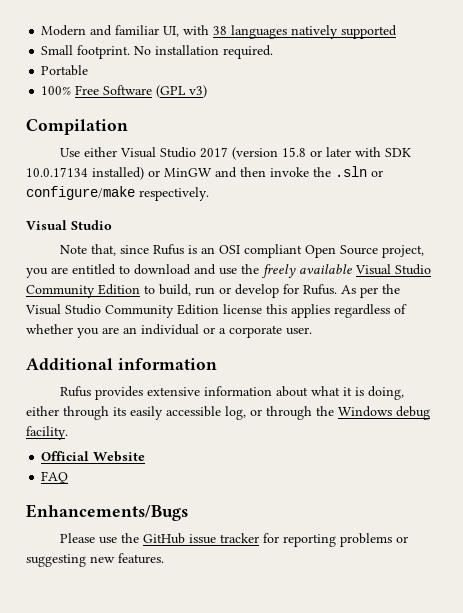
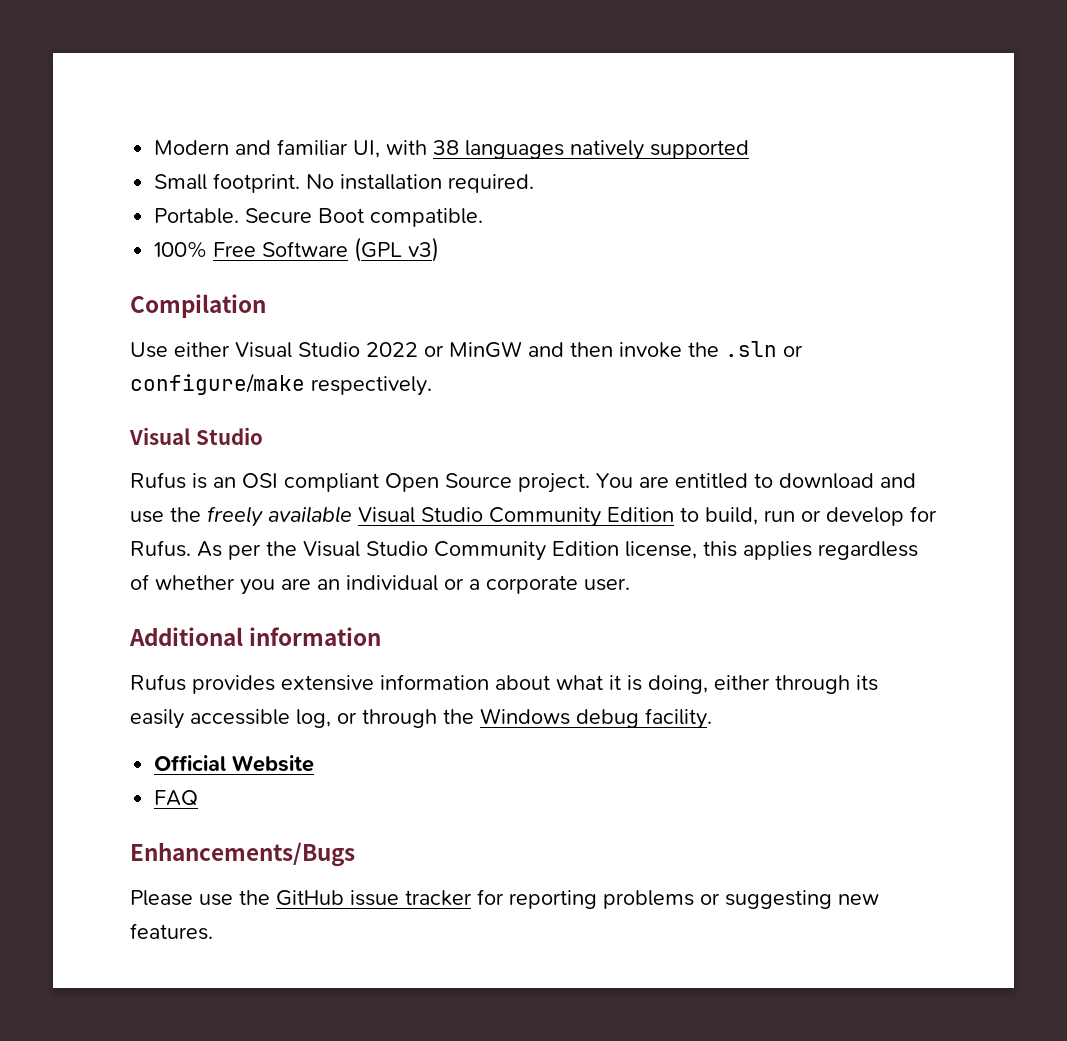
- Portable
+ Portable. Secure Boot compatible.
- Use either Visual Studio 2017 (version 15.8 or later with SDK 10.0.17134 installed) or MinGW and then invoke the .sln or configure/make respectively.
+ Use either Visual Studio 2022 or MinGW and then invoke the .sln or configure/make respectively.
- Note that, since Rufus is an OSI compliant Open Source project, you are entitled to download and use the freely available Visual Studio Community Edition to build, run or develop for Rufus.
+ Rufus is an OSI compliant Open Source project. You are entitled to download and use the freely available Visual Studio Community Edition to build, run or develop for Rufus.
- As per the Visual Studio Community Edition license this applies regardless of whether you are an individual or a corporate user.
+ As per the Visual Studio Community Edition license, this applies regardless of whether you are an individual or a corporate user.

